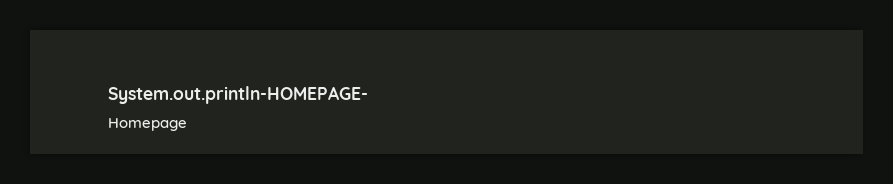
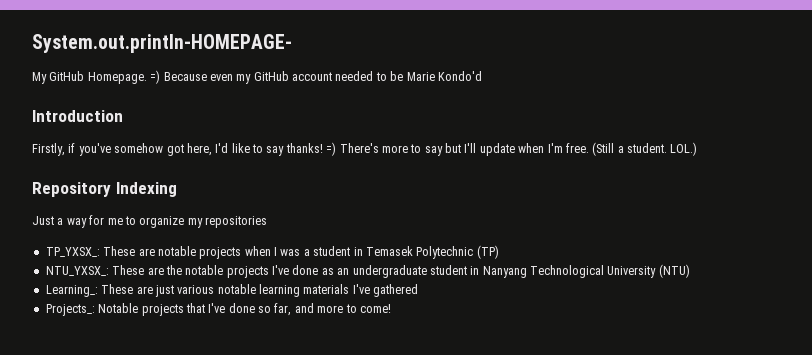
- Homepage
+ My GitHub Homepage. =) Because even my GitHub account needed to be Marie Kondo'd
+ Introduction
+ Firstly, if you've somehow got here, I'd like to say thanks! =) There's more to say but I'll update when I'm free. (Still a student. LOL.)
+ Repository Indexing
+ Just a way for me to organize my repositories
+ TP_YXSX_: These are notable projects when I was a student in Temasek Polytechnic (TP)
+ NTU_YXSX_: These are the notable projects I've done as an undergraduate student in Nanyang Technological University (NTU)
+ Learning_: These are just various notable learning materials I've gathered
+ Projects_: Notable projects that I've done so far, and more to come!

